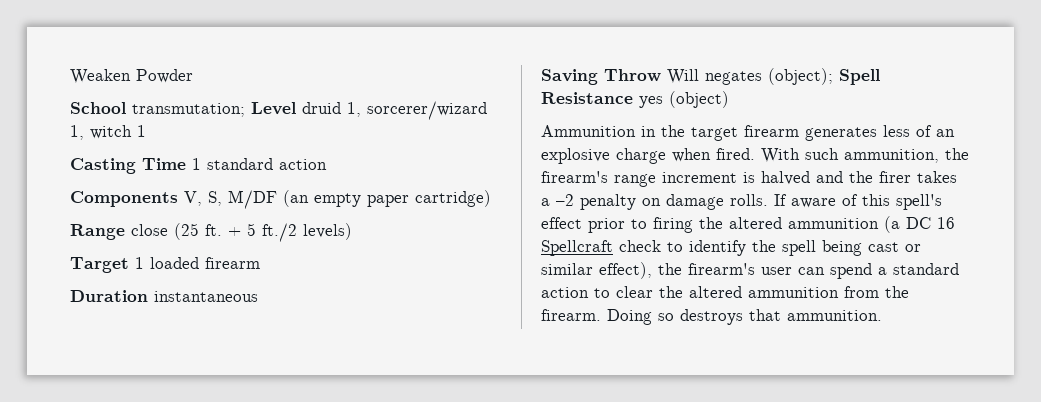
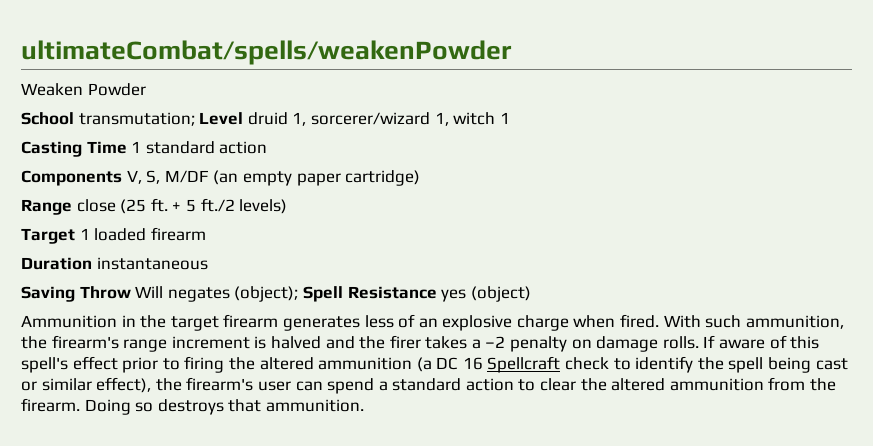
+ ultimateCombat/spells/weakenPowder

